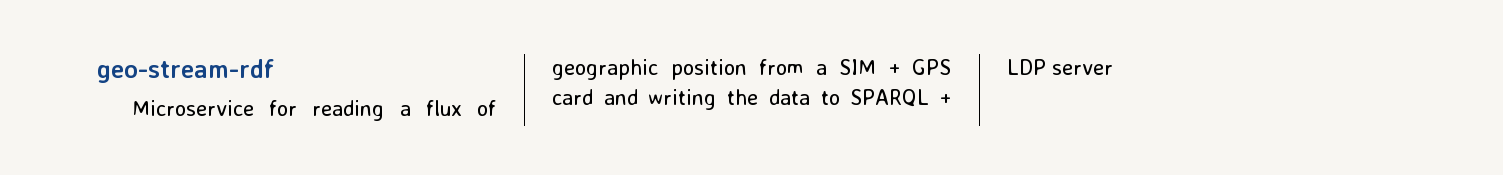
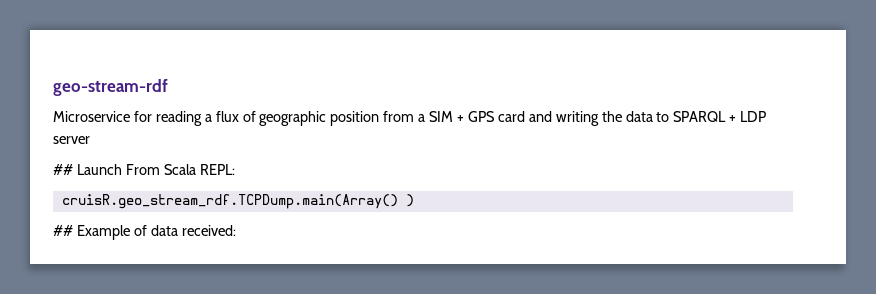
+ ## Launch From Scala REPL:
+ cruisR.geo_stream_rdf.TCPDump.main(Array() )
+ ## Example of data received:

